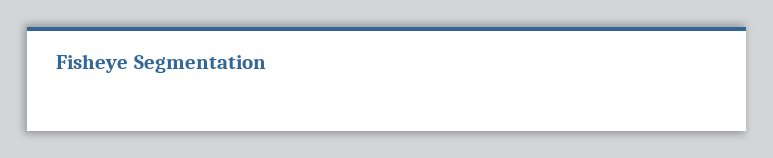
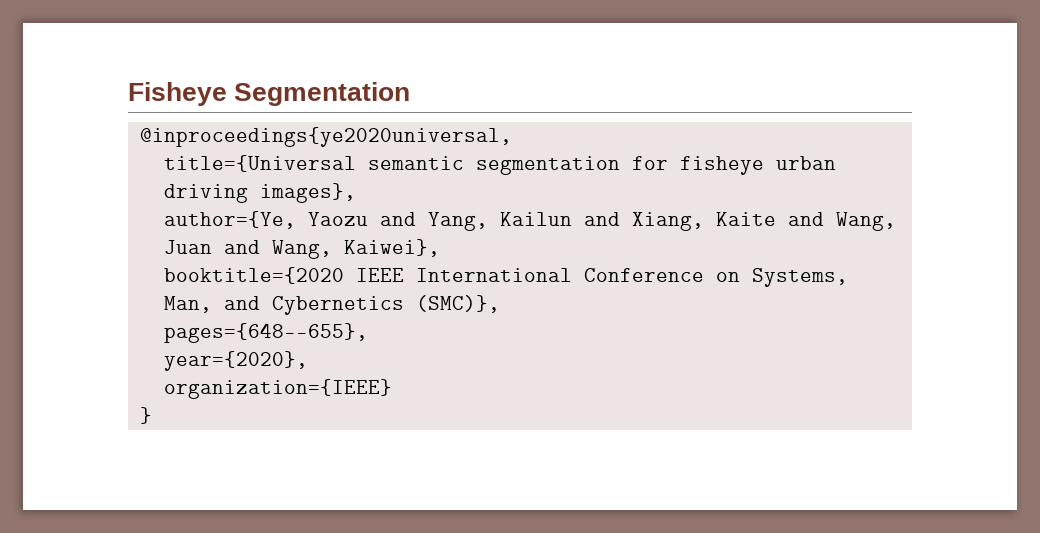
+ @inproceedings{ye2020universal,
+ title={Universal semantic segmentation for fisheye urban driving images},
+ author={Ye, Yaozu and Yang, Kailun and Xiang, Kaite and Wang, Juan and Wang, Kaiwei},
+ booktitle={2020 IEEE International Conference on Systems, Man, and Cybernetics (SMC)},
+ pages={648--655},
+ year={2020},
+ organization={IEEE}
+ }

